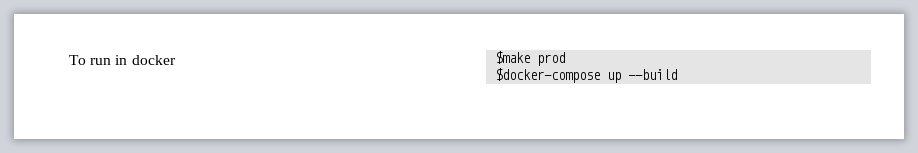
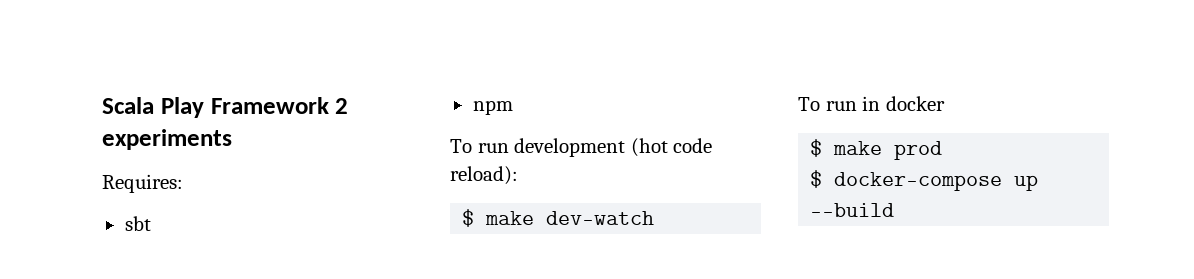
+ Scala Play Framework 2 experiments
+ Requires:
+ sbt
+ npm
+ To run development (hot code reload):
+ $ make dev-watch
- $make prod
+ $ make prod
- $docker-compose up --build
+ $ docker-compose up --build

